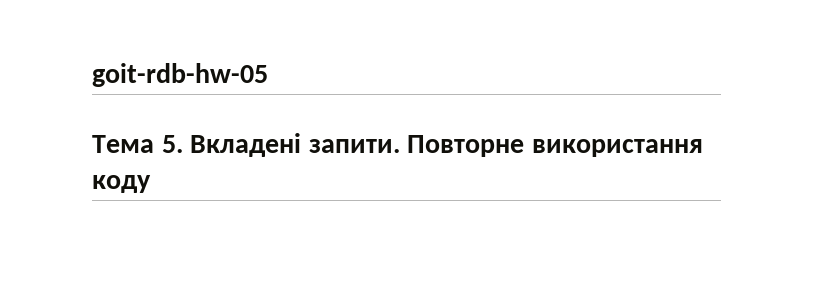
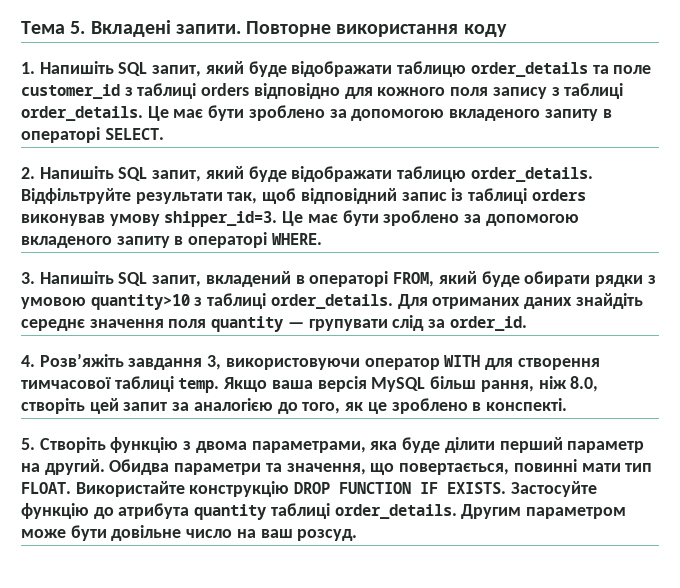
- goit-rdb-hw-05
+ 1. Напишіть SQL запит, який буде відображати таблицю order_details та поле customer_id з таблиці orders відповідно для кожного поля запису з таблиці order_details. Це має бути зроблено за допомогою вкладеного запиту в операторі SELECT.
+ 2. Напишіть SQL запит, який буде відображати таблицю order_details. Відфільтруйте результати так, щоб відповідний запис із таблиці orders виконував умову shipper_id=3. Це має бути зроблено за допомогою вкладеного запиту в операторі WHERE.
+ 3. Напишіть SQL запит, вкладений в операторі FROM, який буде обирати рядки з умовою quantity>10 з таблиці order_details. Для отриманих даних знайдіть середнє значення поля quantity — групувати слід за order_id.
+ 4. Розв’яжіть завдання 3, використовуючи оператор WITH для створення тимчасової таблиці temp. Якщо ваша версія MySQL більш рання, ніж 8.0, створіть цей запит за аналогією до того, як це зроблено в конспекті.
+ 5. Створіть функцію з двома параметрами, яка буде ділити перший параметр на другий. Обидва параметри та значення, що повертається, повинні мати тип FLOAT. Використайте конструкцію DROP FUNCTION IF EXISTS. Застосуйте функцію до атрибута quantity таблиці order_details. Другим параметром може бути довільне число на ваш розсуд.

